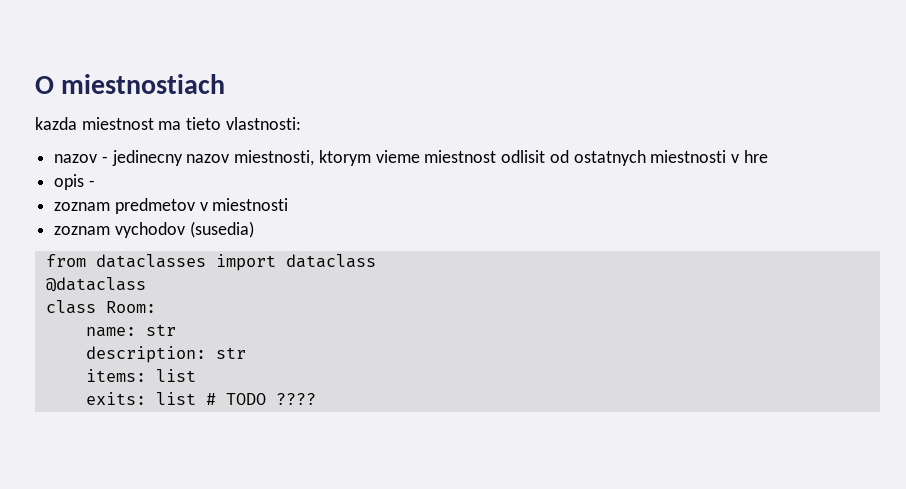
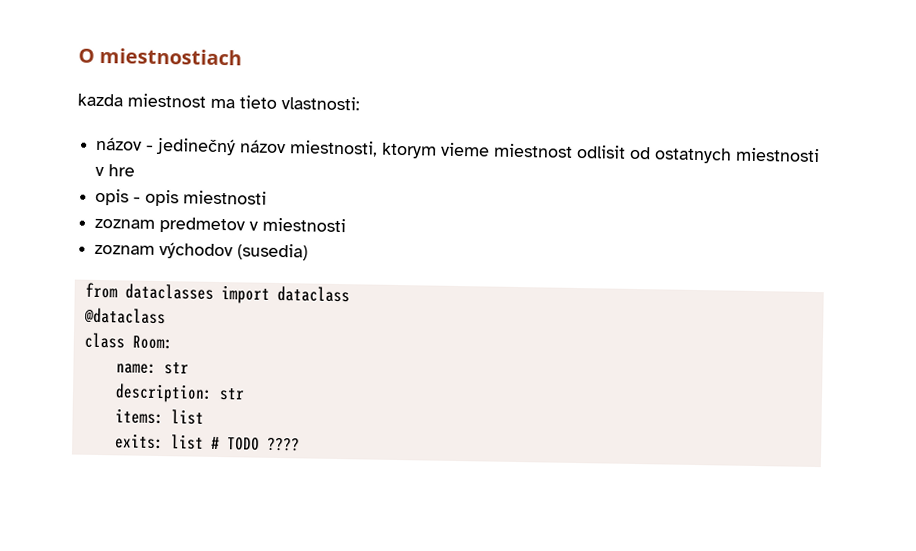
- nazov - jedinecny nazov miestnosti, ktorym vieme miestnost odlisit od ostatnych miestnosti v hre
+ názov - jedinečný názov miestnosti, ktorym vieme miestnost odlisit od ostatnych miestnosti v hre
- opis -
+ opis - opis miestnosti
- zoznam vychodov (susedia)
+ zoznam východov (susedia)

